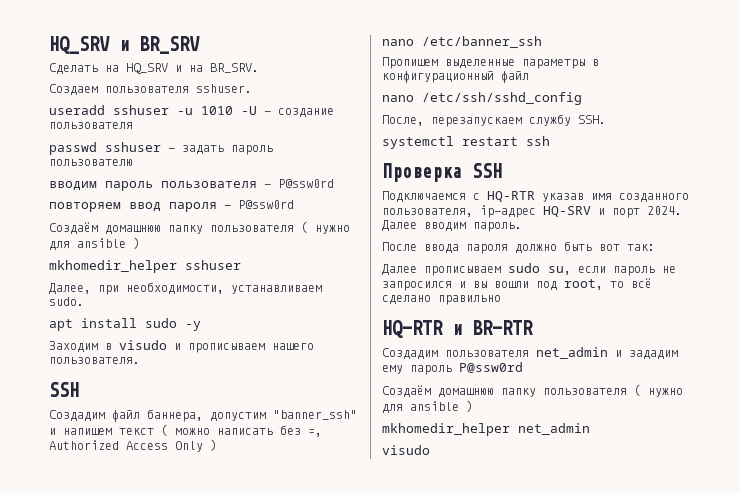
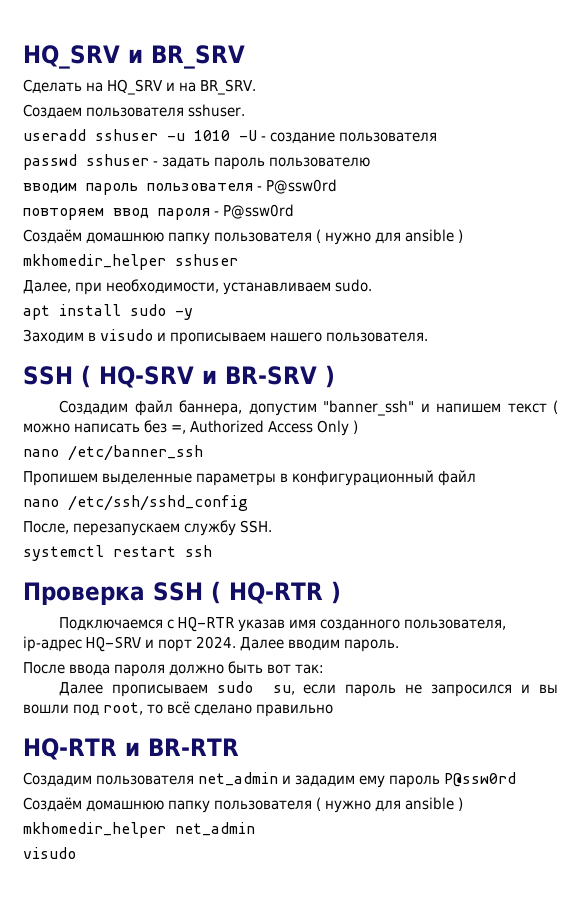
  Заходим в visudo и прописываем нашего пользователя.
- SSH
+ SSH ( HQ-SRV и BR-SRV )
- Проверка SSH
+ Проверка SSH ( HQ-RTR )

